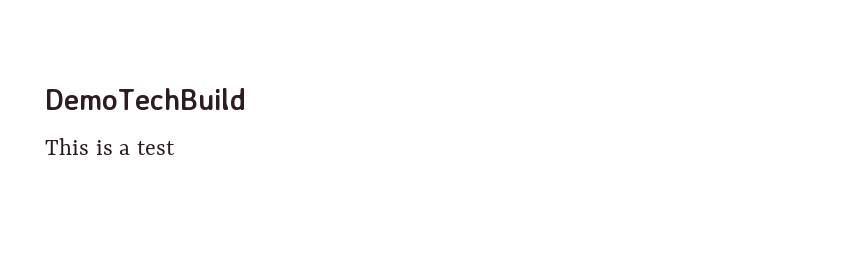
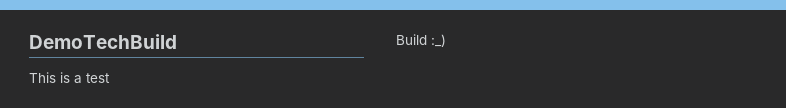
+ Build :_)

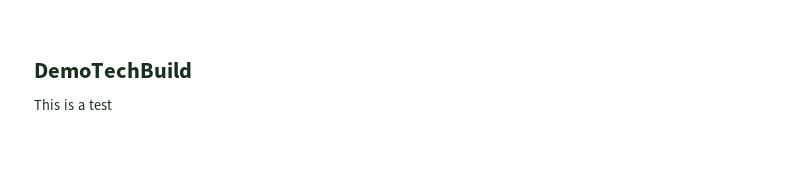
- Build :_)

